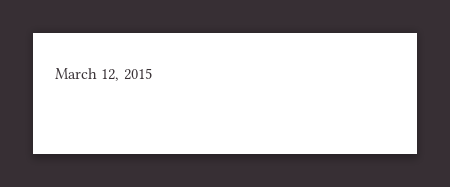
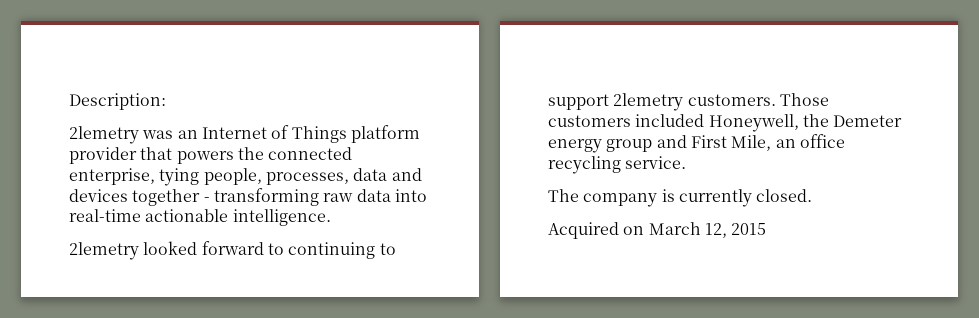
- March 12, 2015
+ Description:
+ 2lemetry was an Internet of Things platform provider that powers the connected enterprise, tying people, processes, data and devices together - transforming raw data into real-time actionable intelligence.
+ 2lemetry looked forward to continuing to support 2lemetry customers. Those customers included Honeywell, the Demeter energy group and First Mile, an office recycling service.
+ The company is currently closed.
+ Acquired on March 12, 2015

